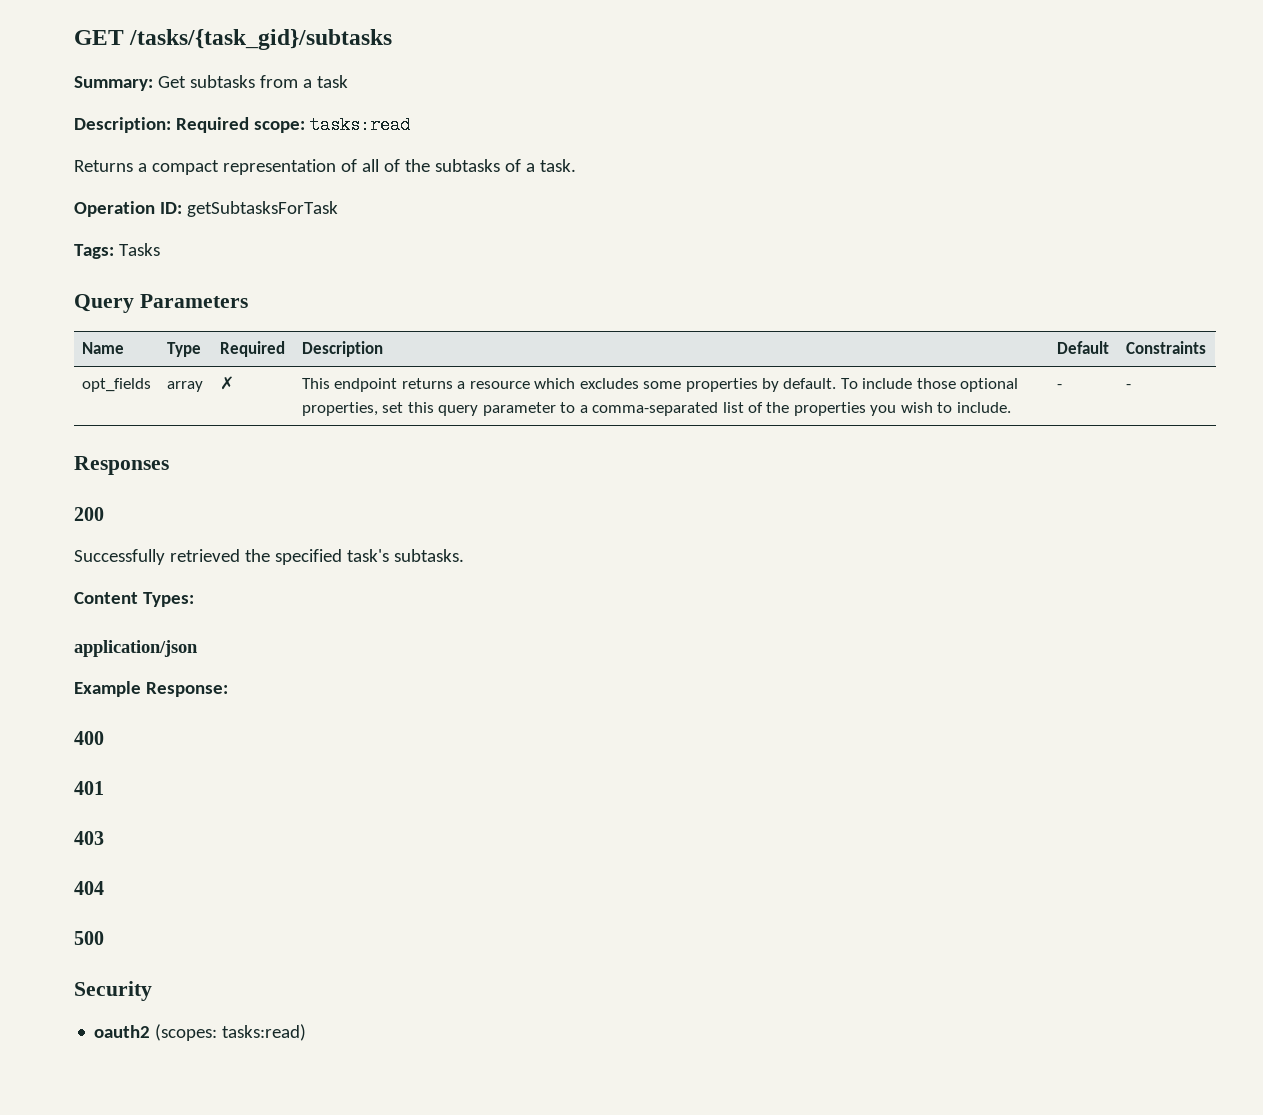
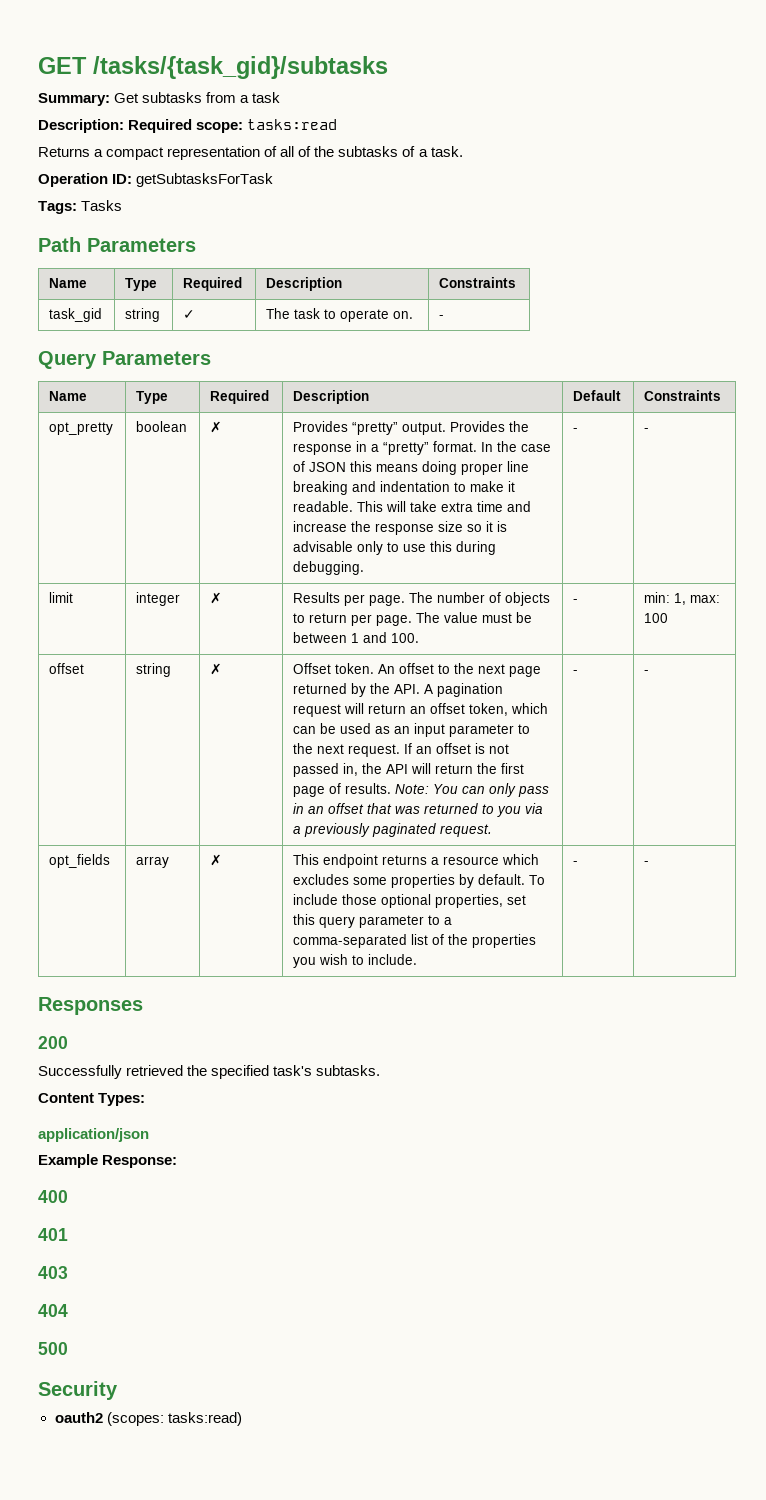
+ Path Parameters
+ Name | Type | Required | Description | Constraints
+ task_gid | string | ✓ | The task to operate on. | -
+ opt_pretty | boolean | ✗ | Provides “pretty” output. Provides the response in a “pretty” format. In the case of JSON this means doing proper line breaking and indentation to make it readable. This will take extra time and increase the response size so it is advisable only to use this during debugging. | - | -
+ limit | integer | ✗ | Results per page. The number of objects to return per page. The value must be between 1 and 100. | - | min: 1, max: 100
+ offset | string | ✗ | Offset token. An offset to the next page returned by the API. A pagination request will return an offset token, which can be used as an input parameter to the next request. If an offset is not passed in, the API will return the first page of results. Note: You can only pass in an offset that was returned to you via a previously paginated request. | - | -

